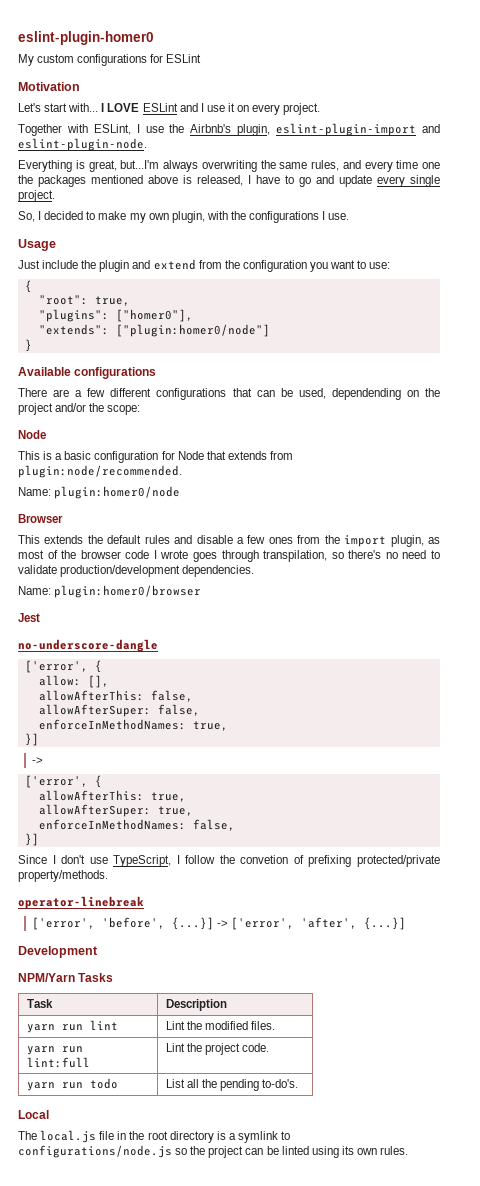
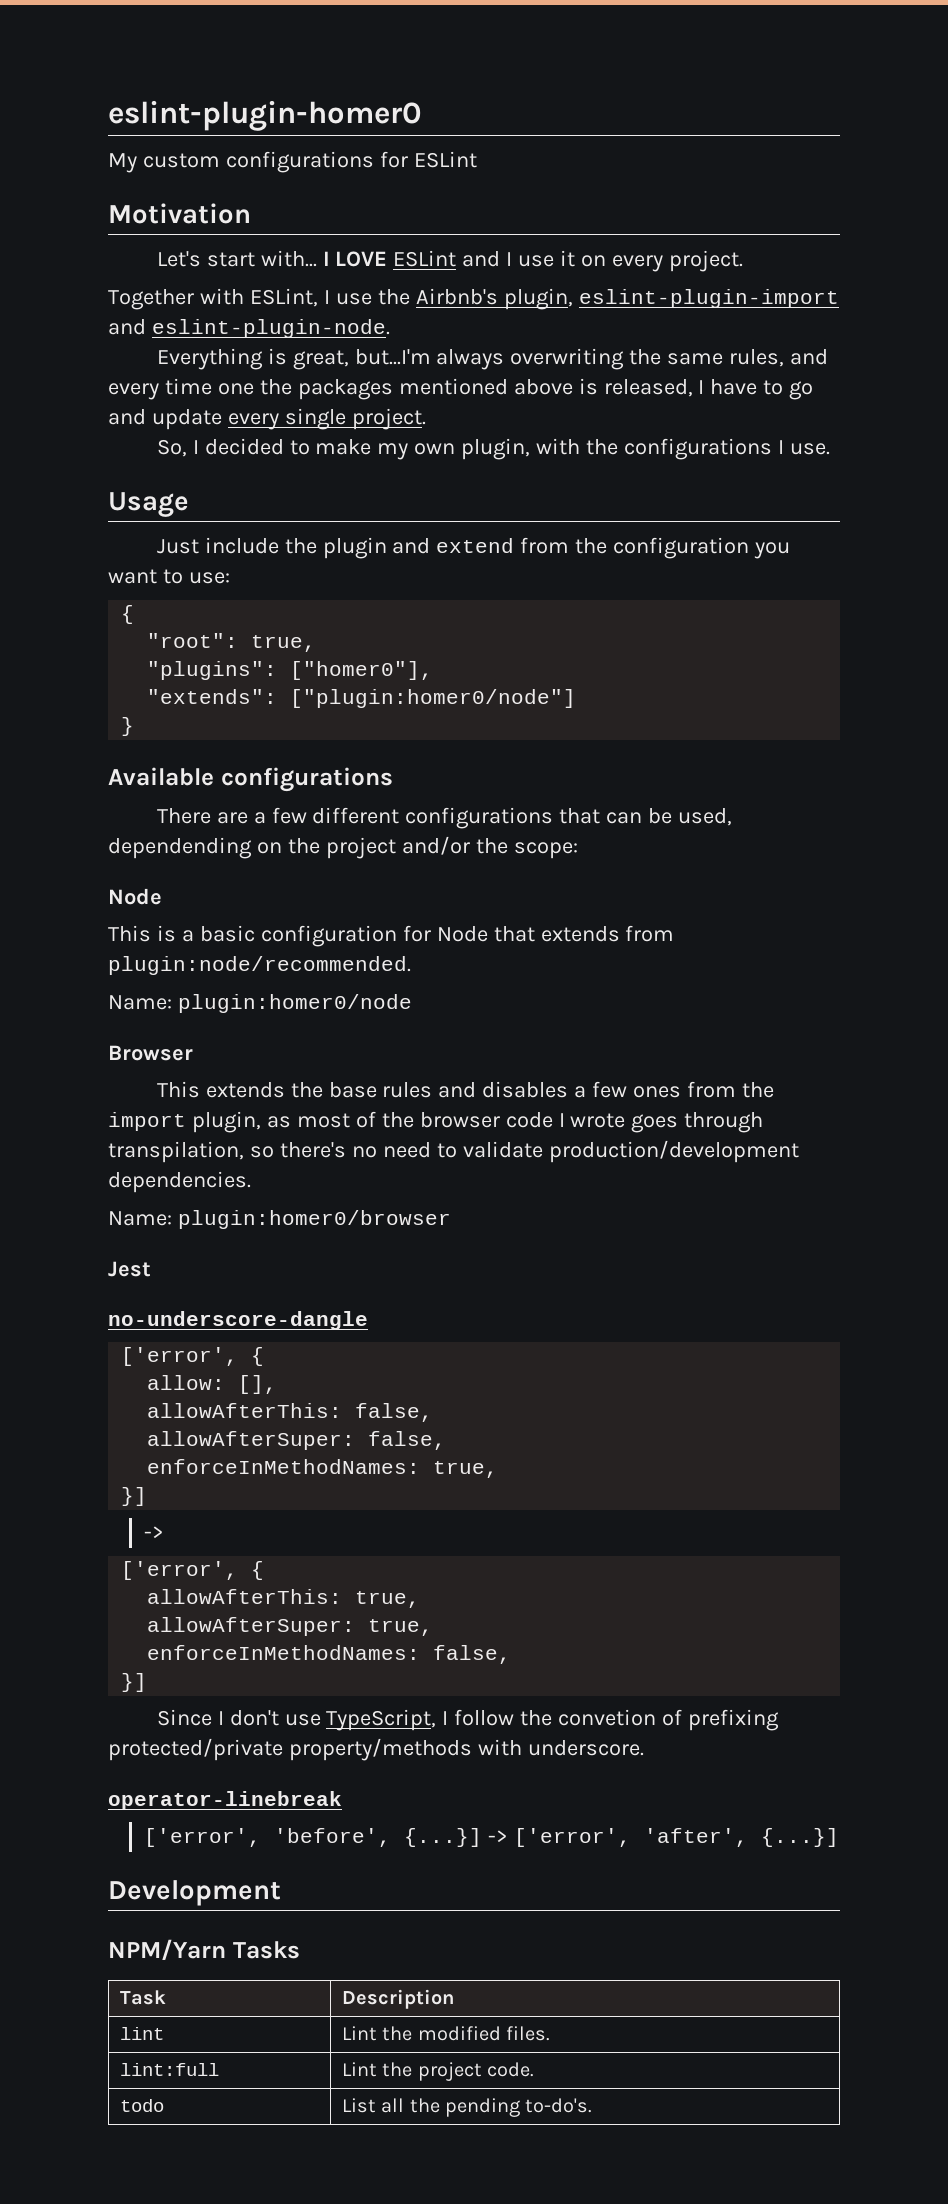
- This extends the default rules and disable a few ones from the import plugin, as most of the browser code I wrote goes through transpilation, so there's no need to validate production/development dependencies.
+ This extends the base rules and disables a few ones from the import plugin, as most of the browser code I wrote goes through transpilation, so there's no need to validate production/development dependencies.
- Since I don't use TypeScript, I follow the convetion of prefixing protected/private property/methods.
+ Since I don't use TypeScript, I follow the convetion of prefixing protected/private property/methods with underscore.
- yarn run lint | Lint the modified files.
+ lint | Lint the modified files.
- yarn run lint:full | Lint the project code.
+ lint:full | Lint the project code.
- yarn run todo | List all the pending to-do's.
+ todo | List all the pending to-do's.
- Local
- The local.js file in the root directory is a symlink to configurations/node.js so the project can be linted using its own rules.

